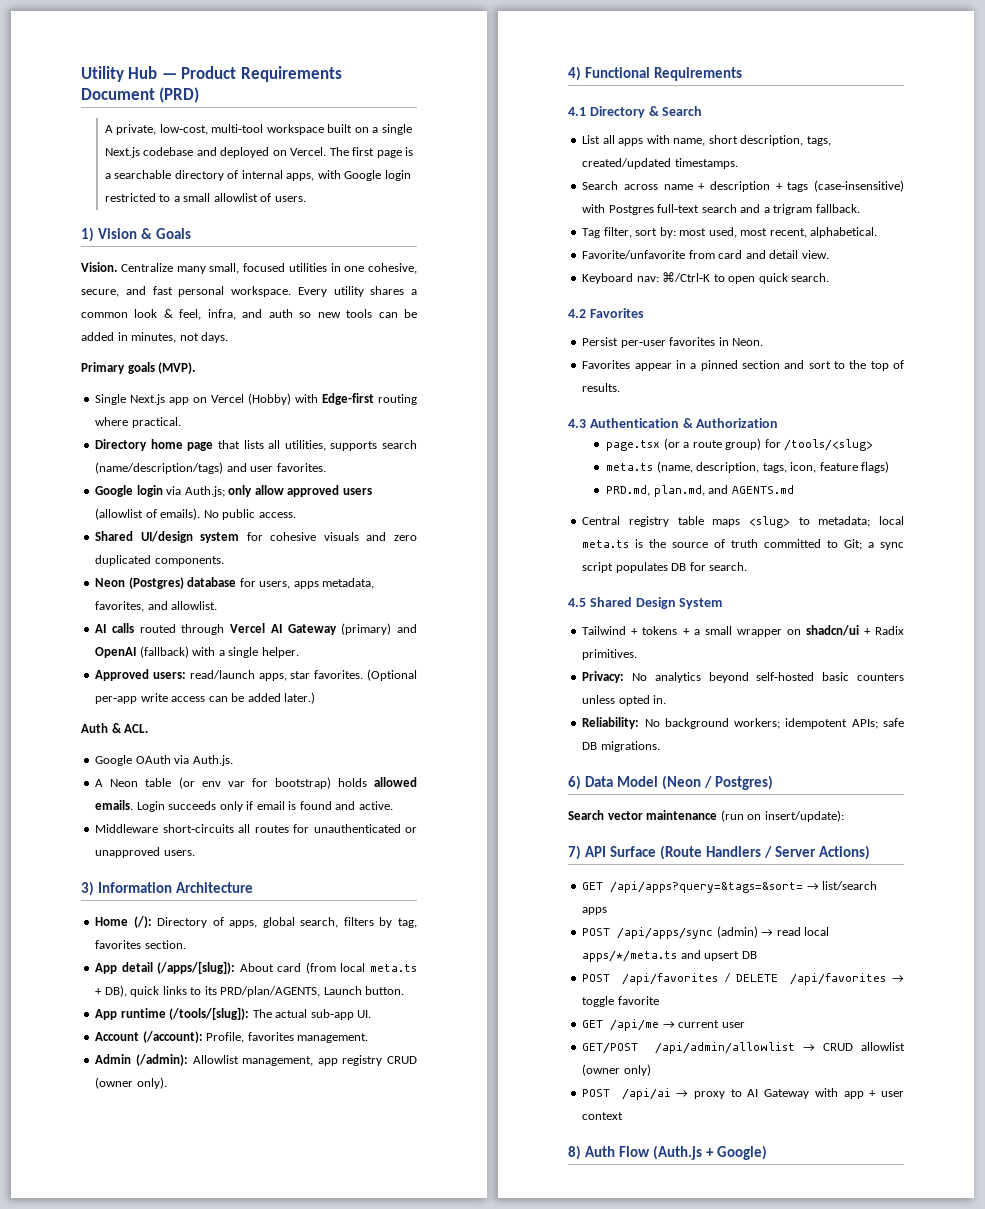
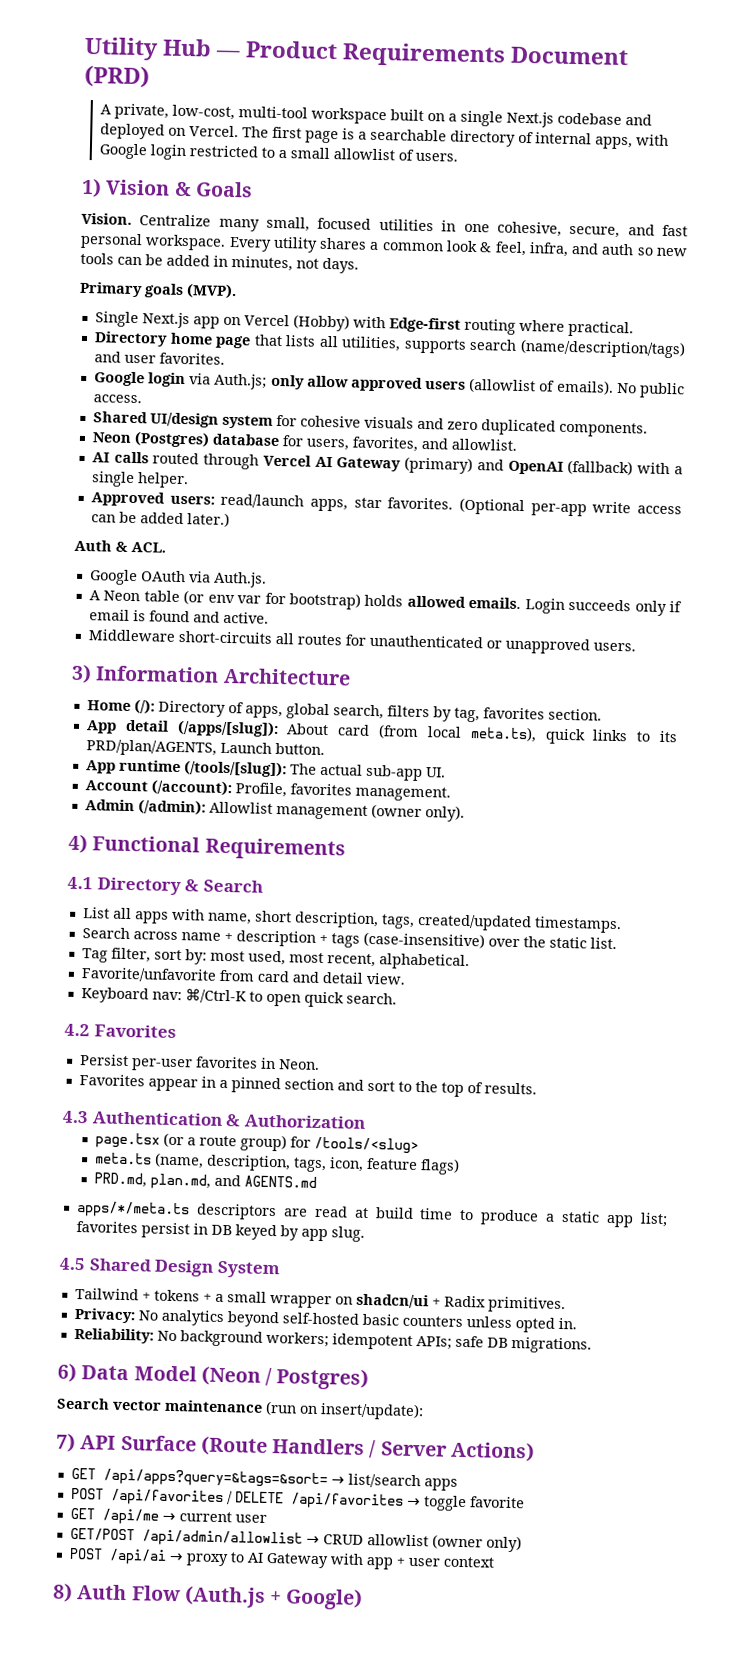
- Neon (Postgres) database for users, apps metadata, favorites, and allowlist.
+ Neon (Postgres) database for users, favorites, and allowlist.
- App detail (/apps/[slug]): About card (from local meta.ts + DB), quick links to its PRD/plan/AGENTS, Launch button.
+ App detail (/apps/[slug]): About card (from local meta.ts), quick links to its PRD/plan/AGENTS, Launch button.
- Admin (/admin): Allowlist management, app registry CRUD (owner only).
+ Admin (/admin): Allowlist management (owner only).
- Search across name + description + tags (case‑insensitive) with Postgres full‑text search and a trigram fallback.
+ Search across name + description + tags (case‑insensitive) over the static list.
- Central registry table maps <slug> to metadata; local meta.ts is the source of truth committed to Git; a sync script populates DB for search.
+ apps/*/meta.ts descriptors are read at build time to produce a static app list; favorites persist in DB keyed by app slug.
- POST /api/apps/sync (admin) → read local apps/*/meta.ts and upsert DB

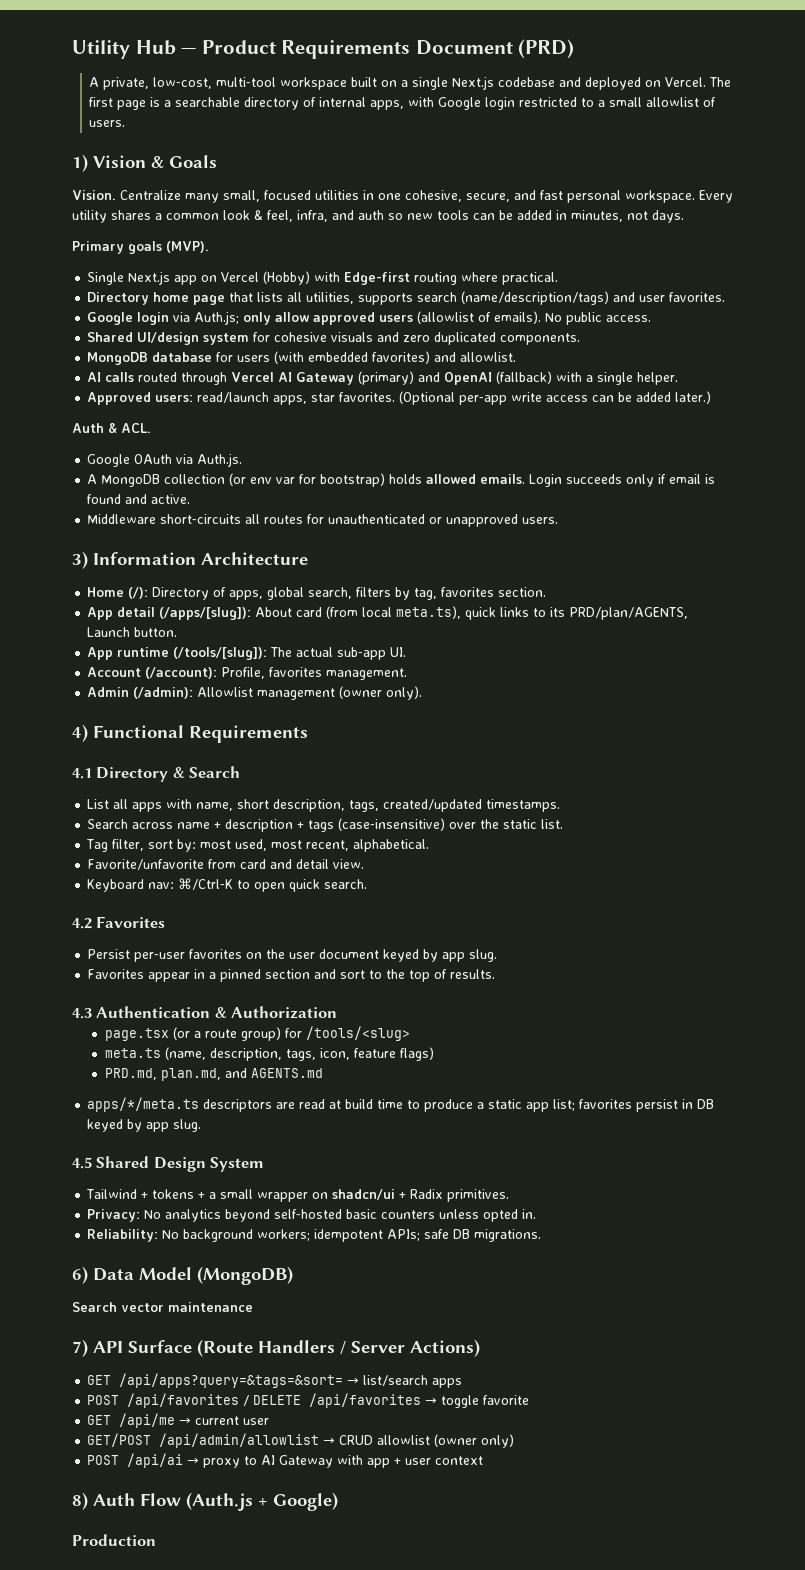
- Neon (Postgres) database for users, favorites, and allowlist.
+ MongoDB database for users (with embedded favorites) and allowlist.
- A Neon table (or env var for bootstrap) holds allowed emails.
+ A MongoDB collection (or env var for bootstrap) holds allowed emails.
- Persist per‑user favorites in Neon.
+ Persist per‑user favorites on the user document keyed by app slug.
- 6) Data Model (Neon / Postgres)
+ 6) Data Model (MongoDB)
- Search vector maintenance (run on insert/update):
+ Search vector maintenance
+ Production

